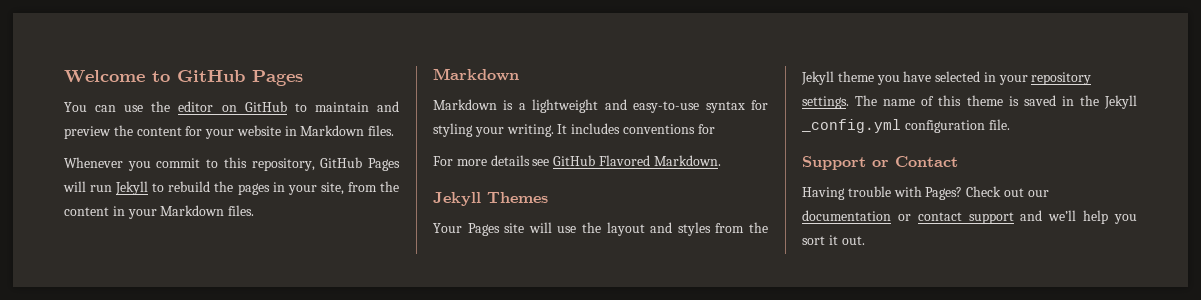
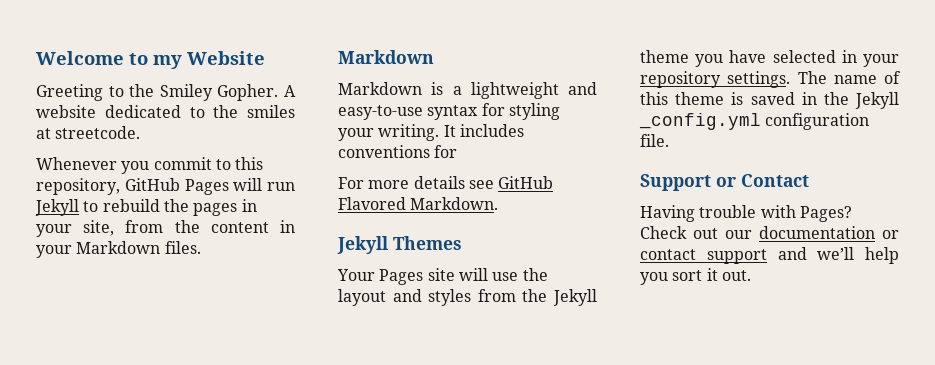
- Welcome to GitHub Pages
- You can use the editor on GitHub to maintain and preview the content for your website in Markdown files.
+ Welcome to my Website
+ Greeting to the Smiley Gopher. A website dedicated to the smiles at streetcode.

